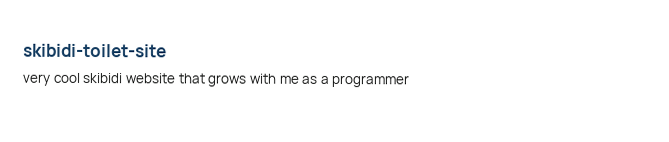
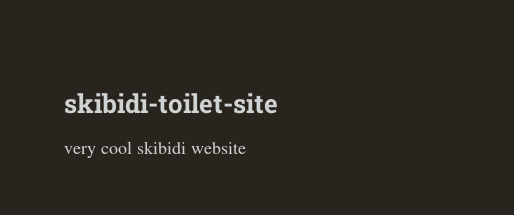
- very cool skibidi website that grows with me as a programmer
+ very cool skibidi website

